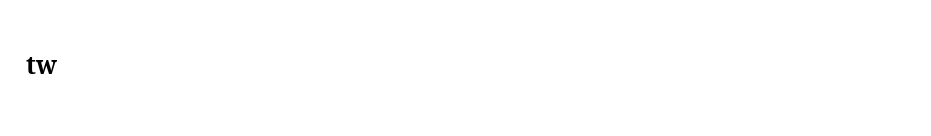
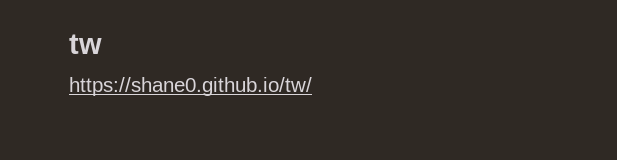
+ https://shane0.github.io/tw/

